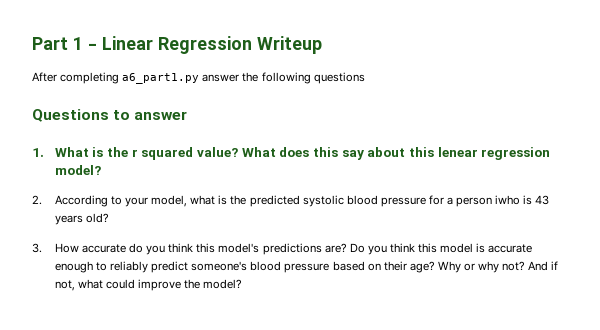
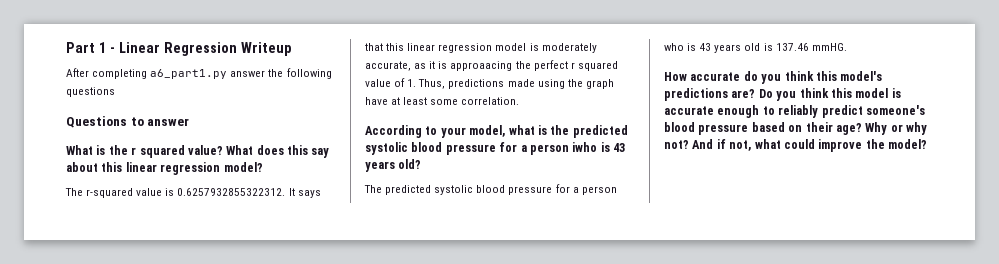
- 1. What is the r squared value?
+ What is the r squared value?
- What does this say about this lenear regression model?
+ What does this say about this linear regression model?
- 2. According to your model, what is the predicted systolic blood pressure for a person iwho is 43 years old?
+ The r-squared value is 0.6257932855322312. It says that this linear regression model is moderately accurate, as it is approaacing the perfect r squared value of 1. Thus, predictions made using the graph have at least some correlation.
+ According to your model, what is the predicted systolic blood pressure for a person iwho is 43 years old?
- 3. How accurate do you think this model's predictions are?
+ The predicted systolic blood pressure for a person who is 43 years old is 137.46 mmHG.
+ How accurate do you think this model's predictions are?

